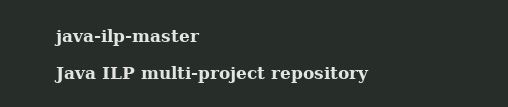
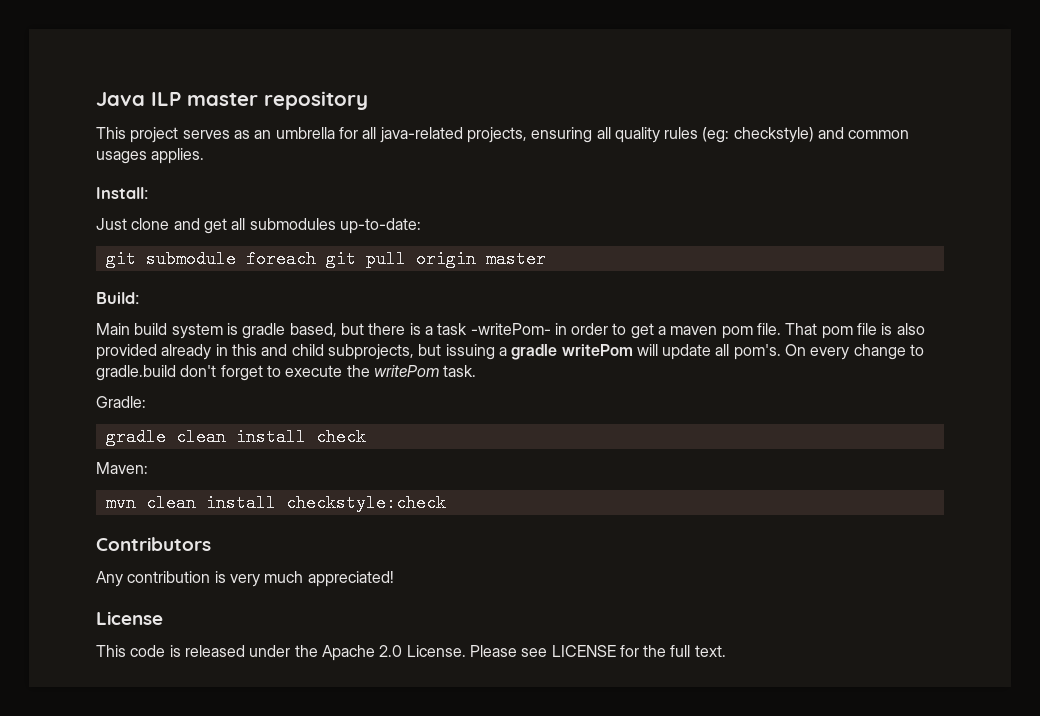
- java-ilp-master
- Java ILP multi-project repository
+ Java ILP master repository
+ This project serves as an umbrella for all java-related projects, ensuring all quality rules (eg: checkstyle) and common usages applies.
+ Install:
+ Just clone and get all submodules up-to-date:
+ git submodule foreach git pull origin master
+ Build:
+ Main build system is gradle based, but there is a task -writePom- in order to get a maven pom file. That pom file is also provided already in this and child subprojects, but issuing a gradle writePom will update all pom's. On every change to gradle.build don't forget to execute the writePom task.
+ Gradle:
+ gradle clean install check
+ Maven:
+ mvn clean install checkstyle:check
+ Contributors
+ Any contribution is very much appreciated!
+ License
+ This code is released under the Apache 2.0 License. Please see LICENSE for the full text.

